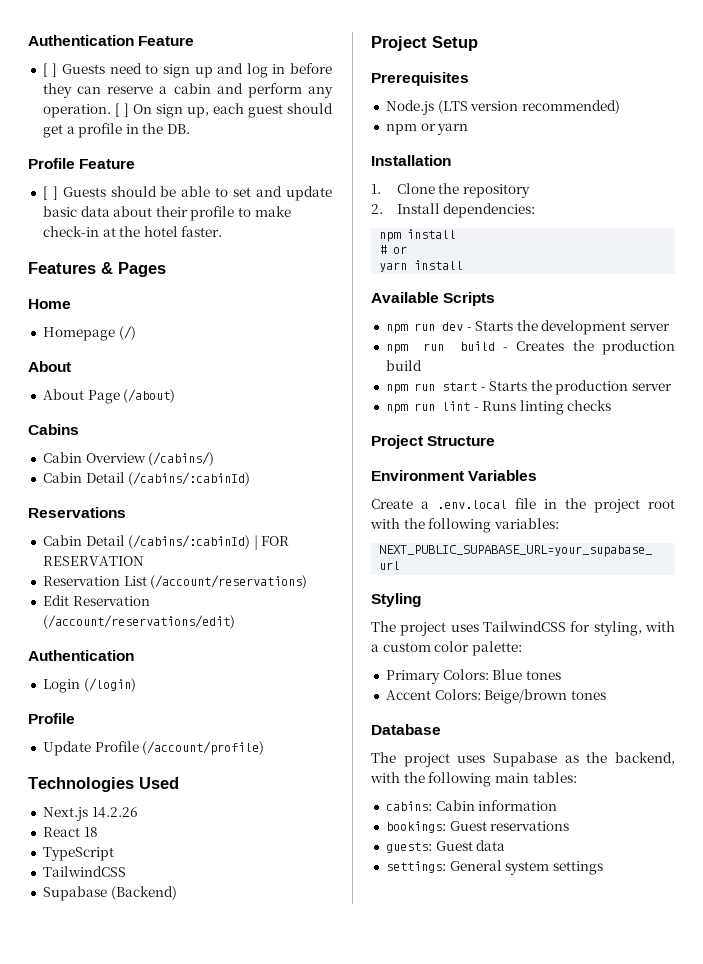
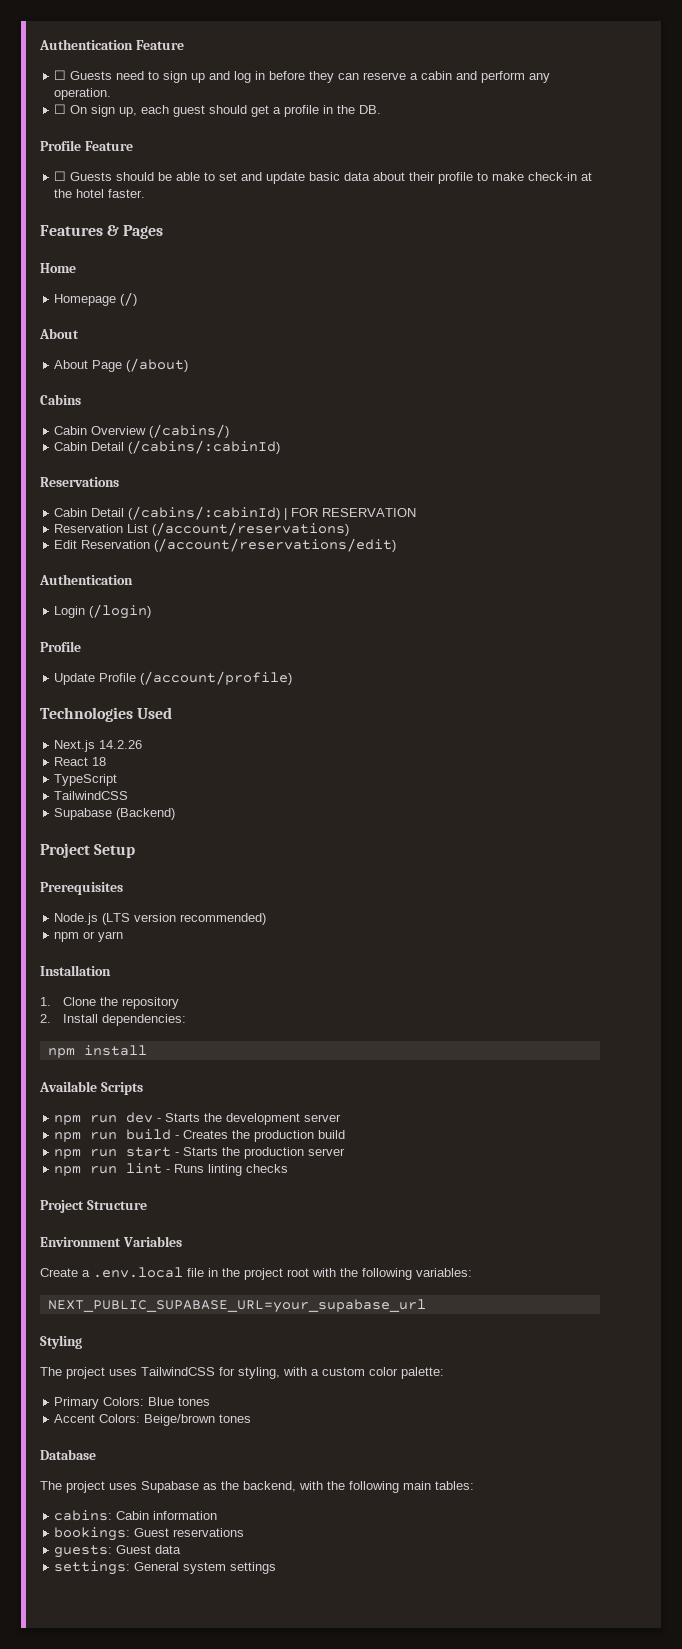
- [ ] Guests need to sign up and log in before they can reserve a cabin and perform any operation. [ ] On sign up, each guest should get a profile in the DB.
+ ☐ Guests need to sign up and log in before they can reserve a cabin and perform any operation.
+ ☐ On sign up, each guest should get a profile in the DB.
- [ ] Guests should be able to set and update basic data about their profile to make check-in at the hotel faster.
+ ☐ Guests should be able to set and update basic data about their profile to make check-in at the hotel faster.
- # or
- yarn install

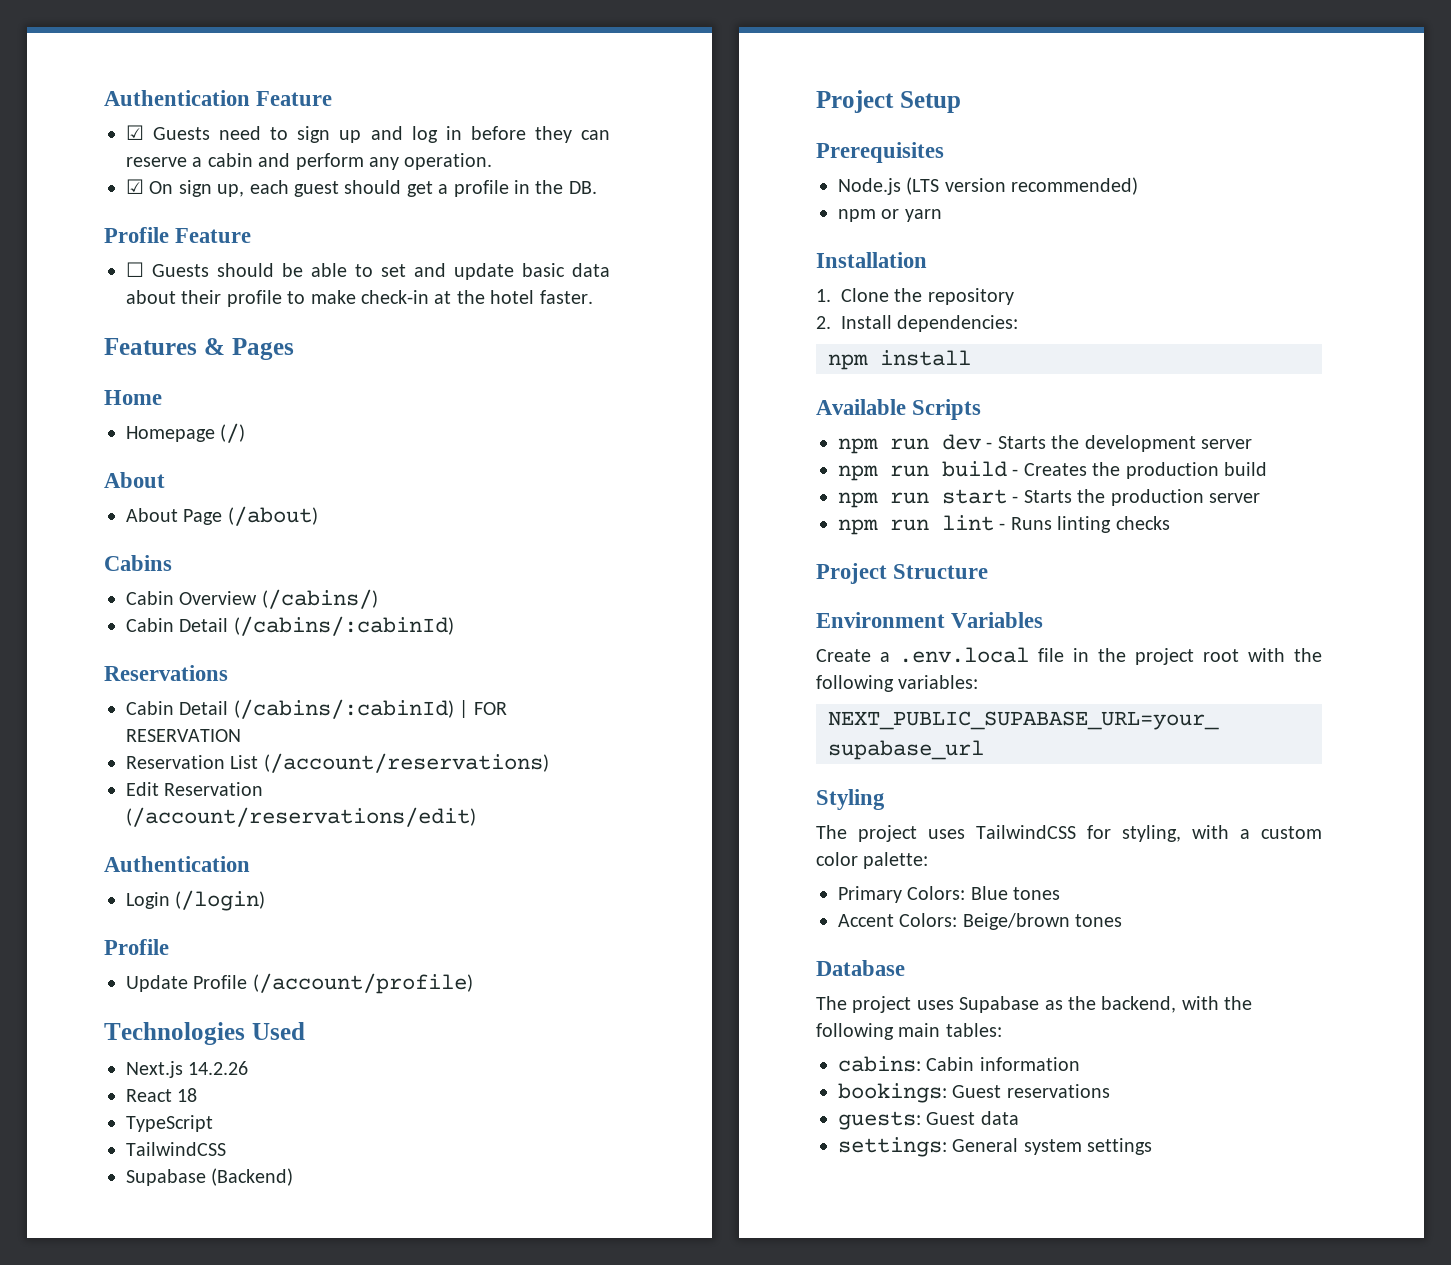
- ☐ Guests need to sign up and log in before they can reserve a cabin and perform any operation.
+ ☑ Guests need to sign up and log in before they can reserve a cabin and perform any operation.
- ☐ On sign up, each guest should get a profile in the DB.
+ ☑ On sign up, each guest should get a profile in the DB.

